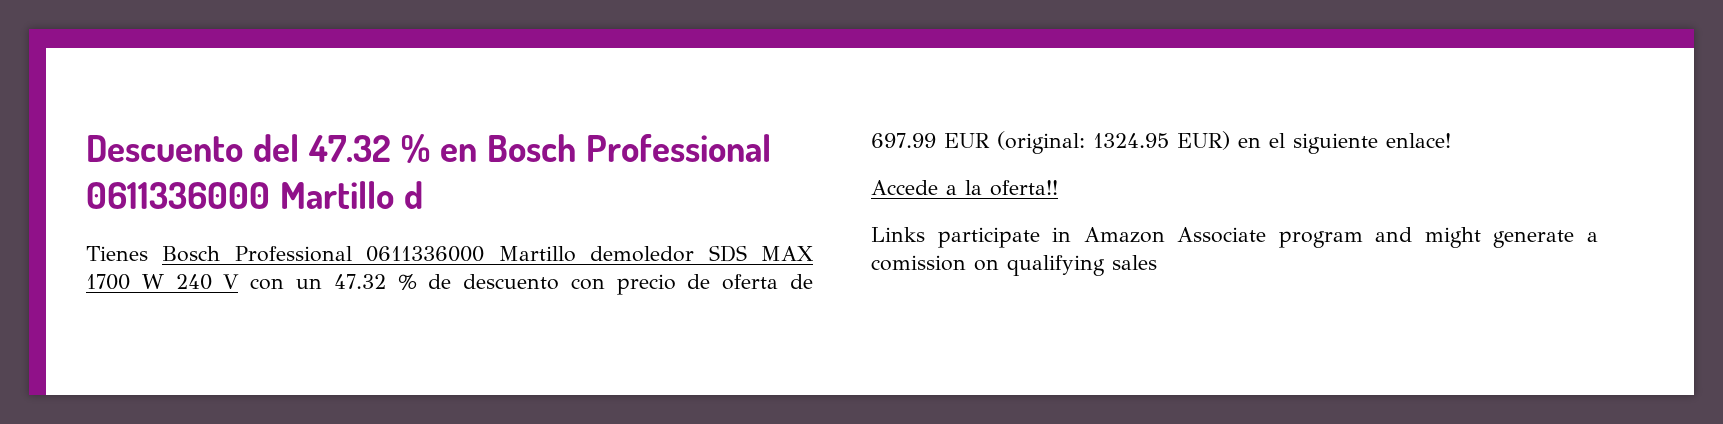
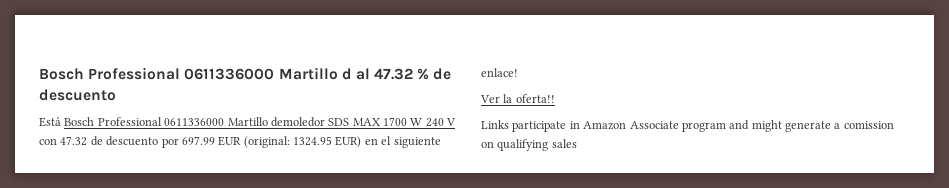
- Descuento del 47.32 % en Bosch Professional 0611336000 Martillo d
- Tienes Bosch Professional 0611336000 Martillo demoledor SDS MAX 1700 W 240 V con un 47.32 % de descuento con precio de oferta de 697.99 EUR (original: 1324.95 EUR) en el siguiente enlace!
+ Bosch Professional 0611336000 Martillo d al 47.32 % de descuento
+ Está Bosch Professional 0611336000 Martillo demoledor SDS MAX 1700 W 240 V con 47.32 de descuento por 697.99 EUR (original: 1324.95 EUR) en el siguiente enlace!
- Accede a la oferta!!
+ Ver la oferta!!

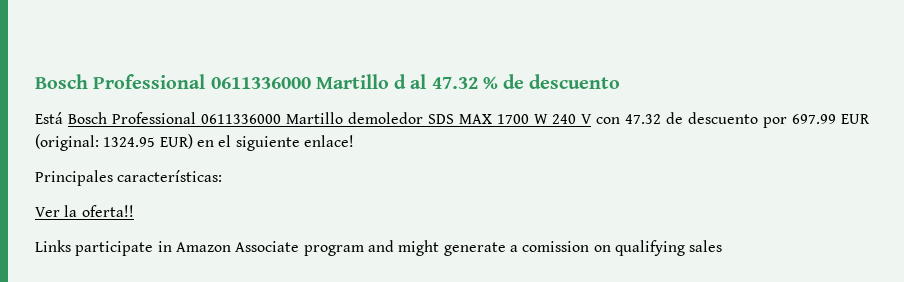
+ Principales características:

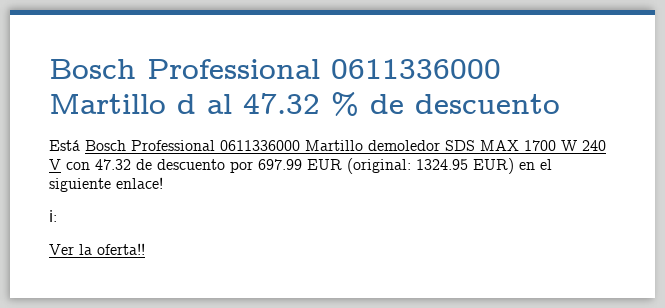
- Principales características:
+ ℹ:
- Links participate in Amazon Associate program and might generate a comission on qualifying sales

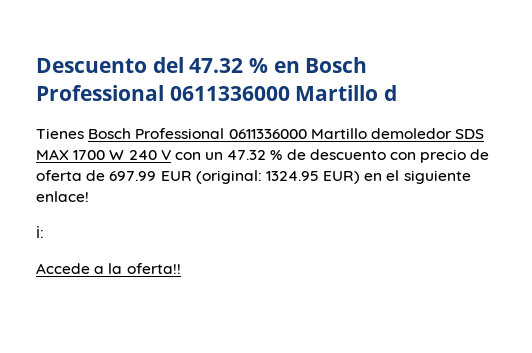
- Bosch Professional 0611336000 Martillo d al 47.32 % de descuento
- Está Bosch Professional 0611336000 Martillo demoledor SDS MAX 1700 W 240 V con 47.32 de descuento por 697.99 EUR (original: 1324.95 EUR) en el siguiente enlace!
+ Descuento del 47.32 % en Bosch Professional 0611336000 Martillo d
+ Tienes Bosch Professional 0611336000 Martillo demoledor SDS MAX 1700 W 240 V con un 47.32 % de descuento con precio de oferta de 697.99 EUR (original: 1324.95 EUR) en el siguiente enlace!
- Ver la oferta!!
+ Accede a la oferta!!

